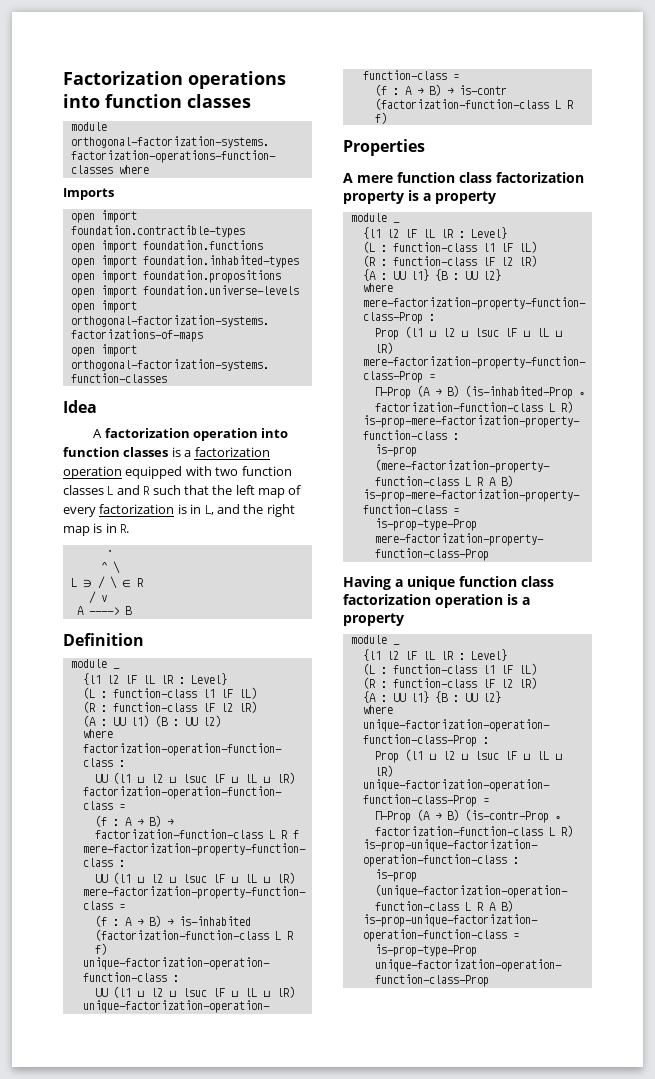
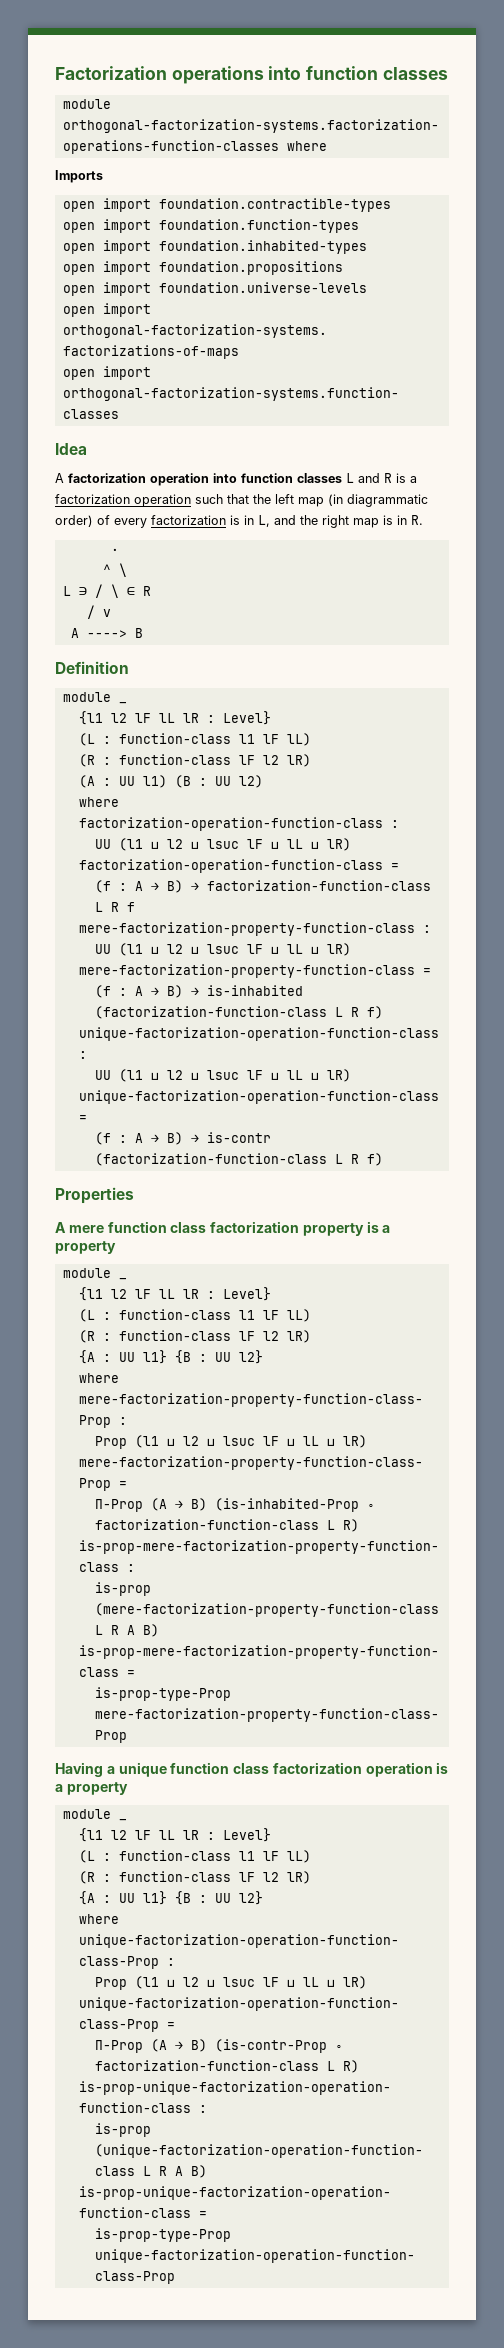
- open import foundation.functions
+ open import foundation.function-types
- A factorization operation into function classes is a factorization operation equipped with two function classes L and R such that the left map of every factorization is in L, and the right map is in R.
+ A factorization operation into function classes L and R is a factorization operation such that the left map (in diagrammatic order) of every factorization is in L, and the right map is in R.

